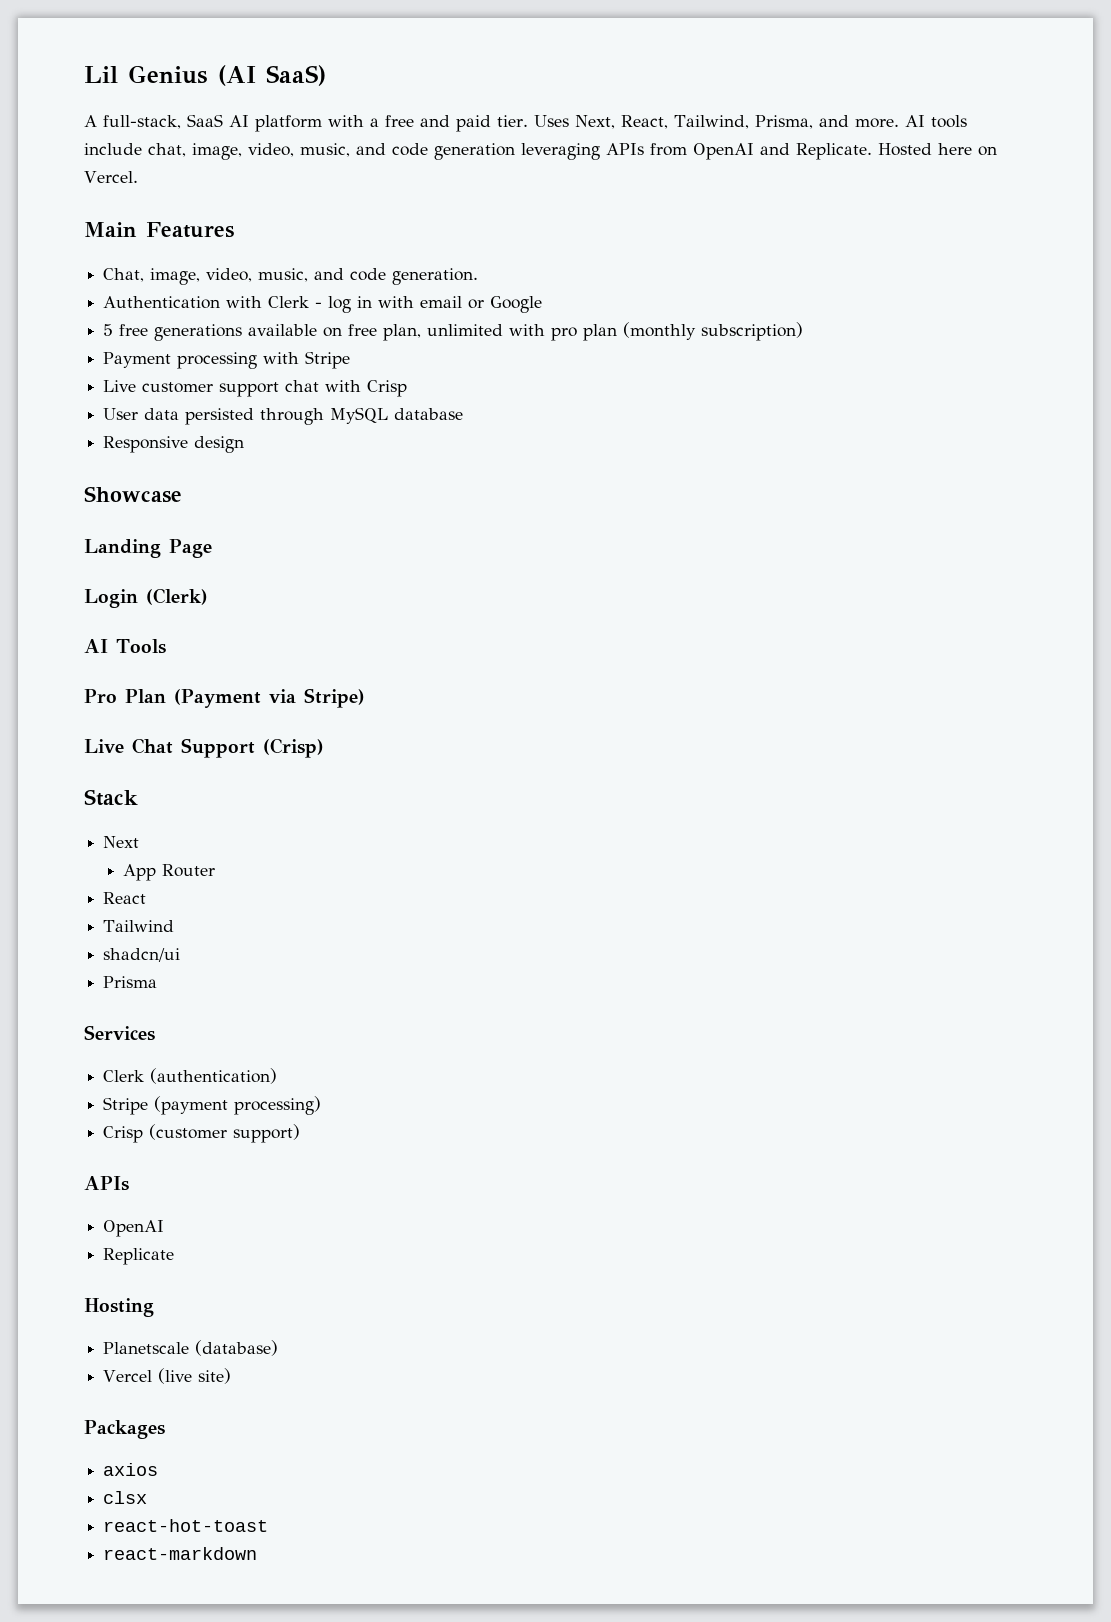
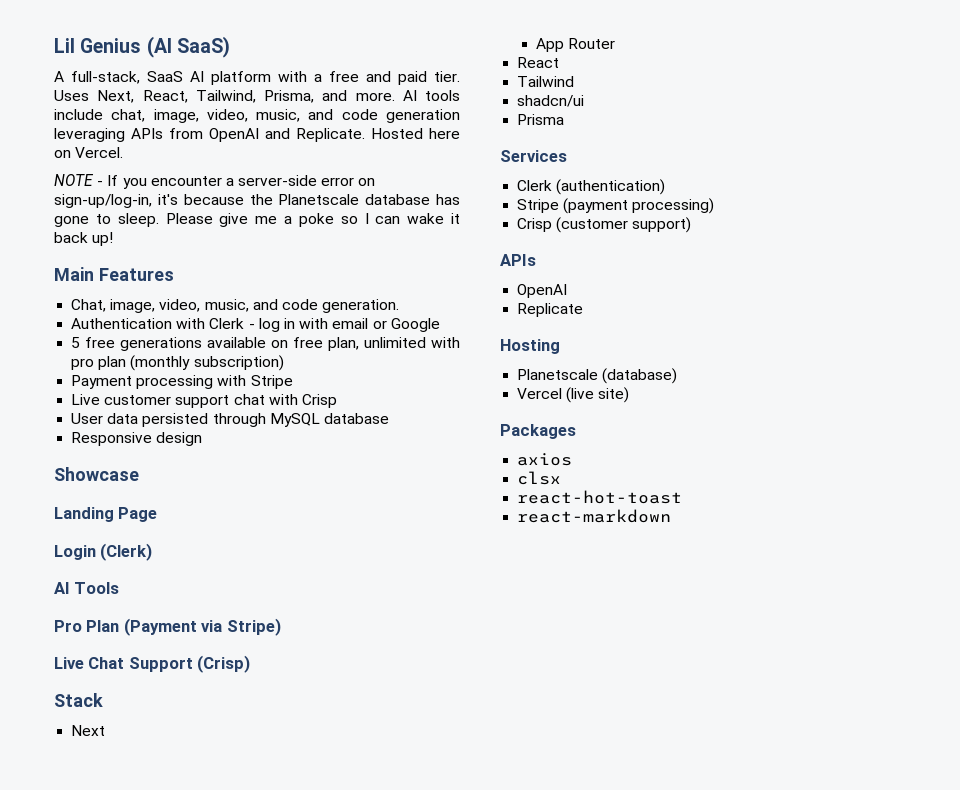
+ NOTE - If you encounter a server-side error on sign-up/log-in, it's because the Planetscale database has gone to sleep. Please give me a poke so I can wake it back up!

